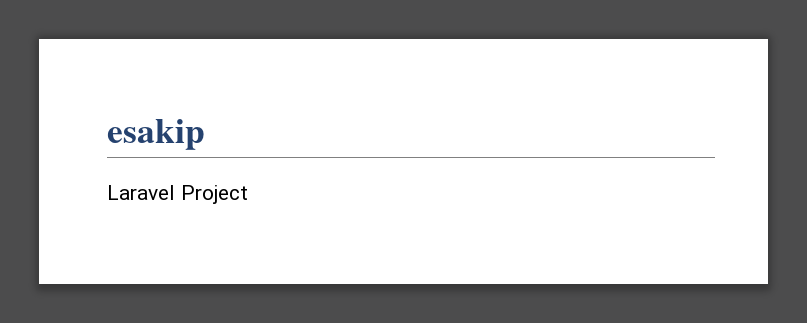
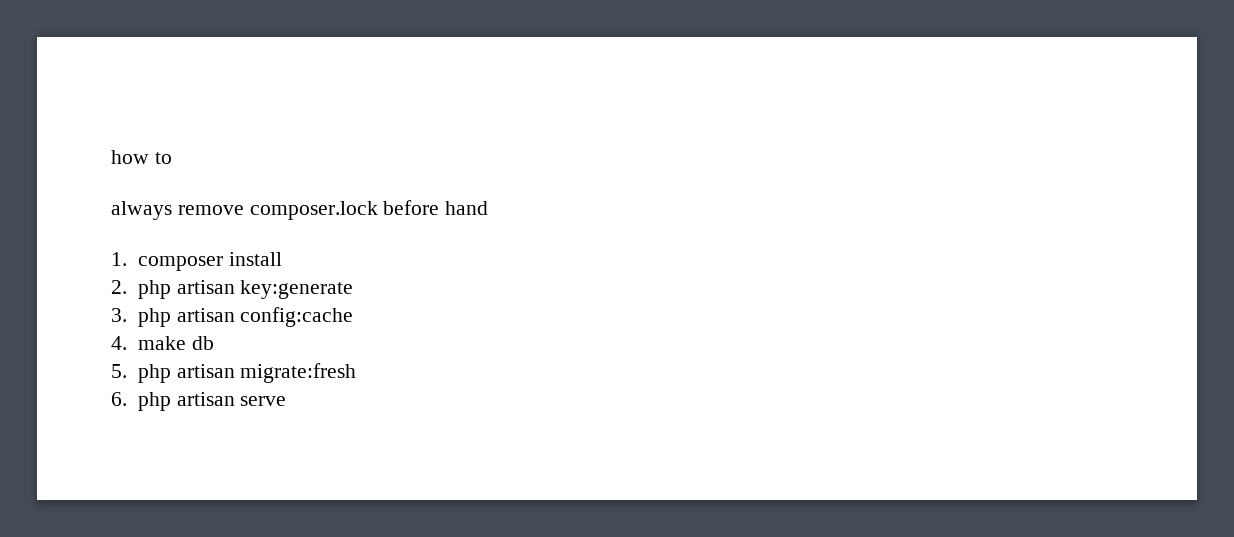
- esakip
- Laravel Project
+ how to
+ always remove composer.lock before hand
+ 1. composer install
+ 2. php artisan key:generate
+ 3. php artisan config:cache
+ 4. make db
+ 5. php artisan migrate:fresh
+ 6. php artisan serve

